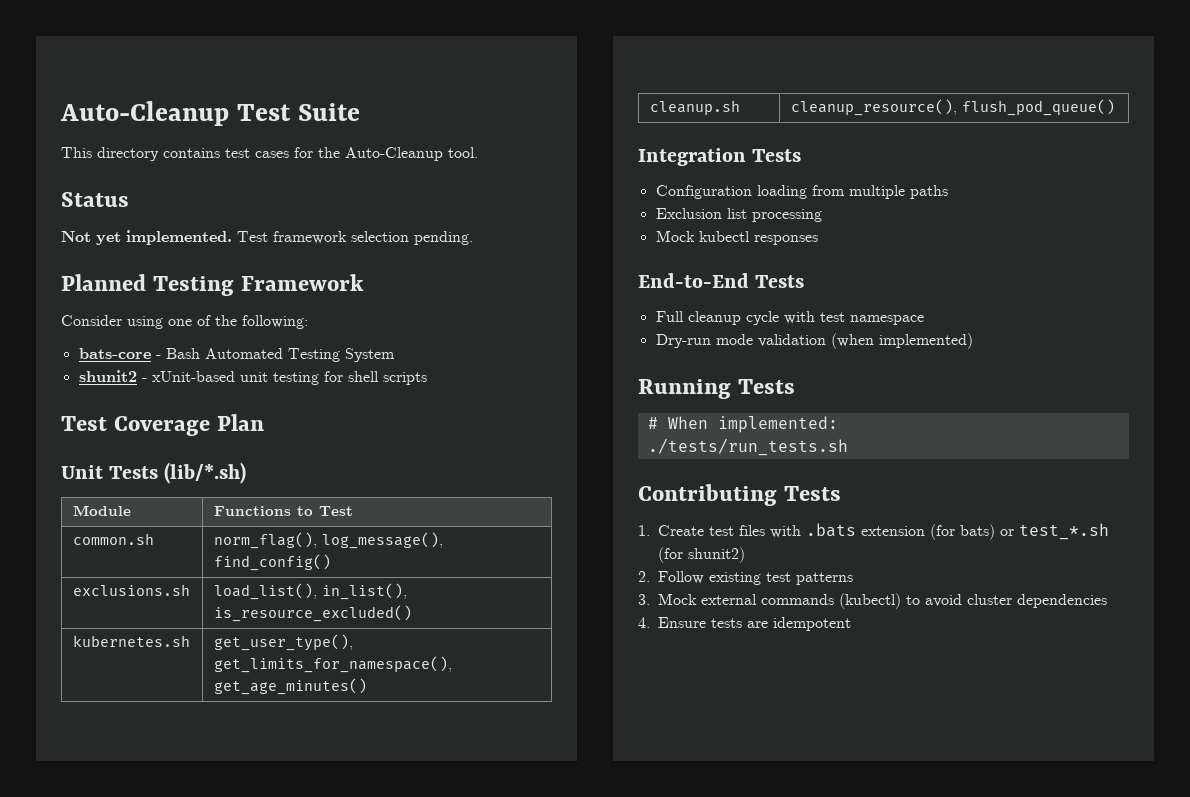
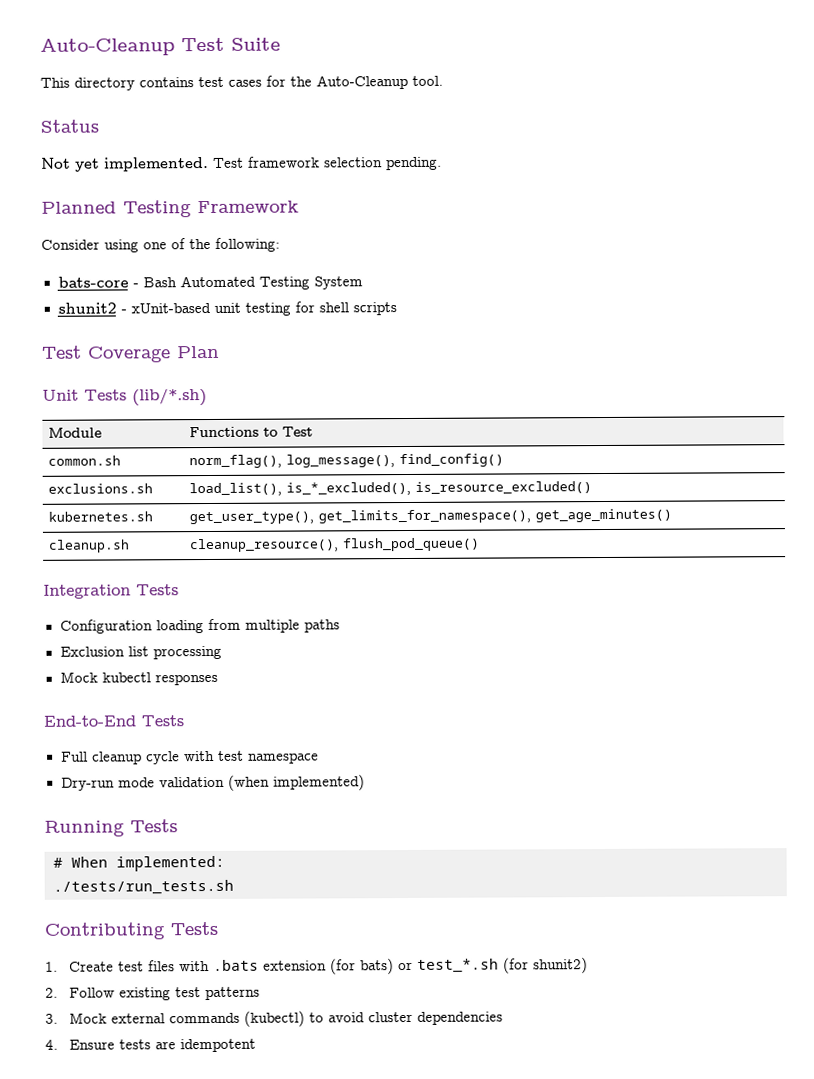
- exclusions.sh | load_list(), in_list(), is_resource_excluded()
+ exclusions.sh | load_list(), is_*_excluded(), is_resource_excluded()

